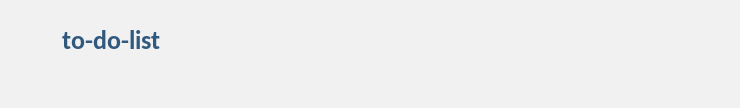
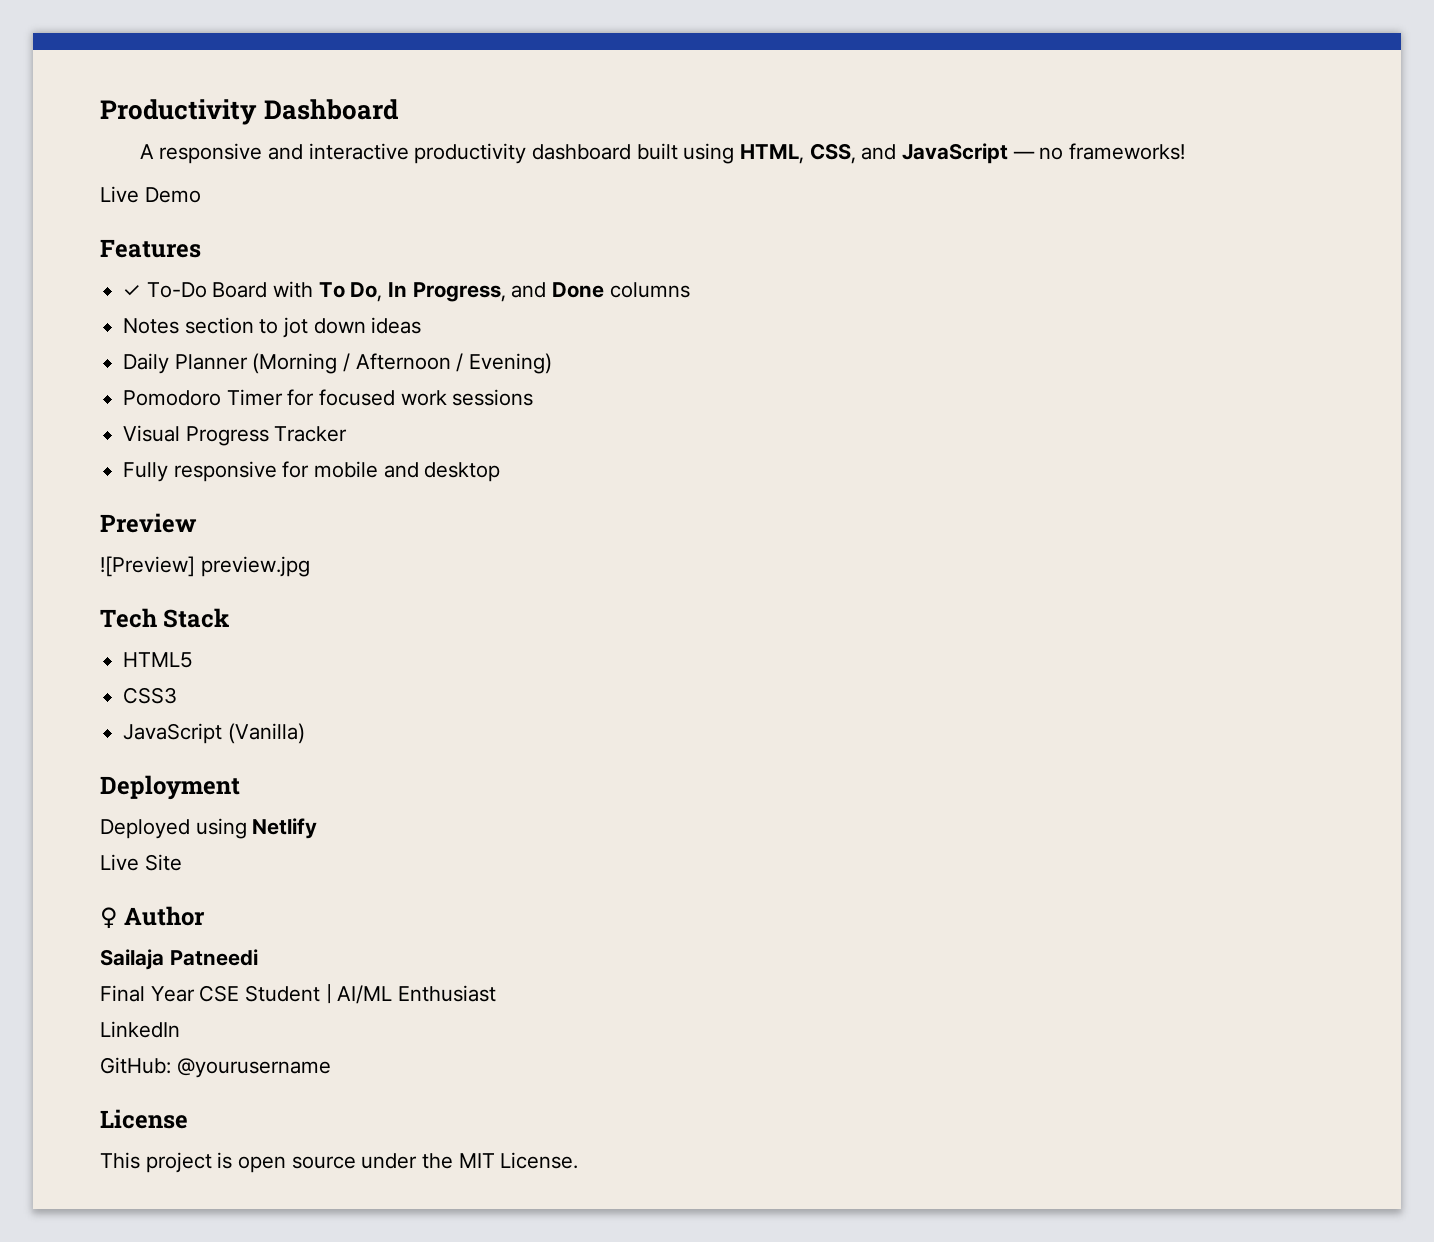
- to-do-list
+ Productivity Dashboard
+ A responsive and interactive productivity dashboard built using HTML, CSS, and JavaScript — no frameworks!
+ Live Demo
+ Features
+ ✓ To-Do Board with To Do, In Progress, and Done columns
+ Notes section to jot down ideas
+ Daily Planner (Morning / Afternoon / Evening)
+ Pomodoro Timer for focused work sessions
+ Visual Progress Tracker
+ Fully responsive for mobile and desktop
+ Preview
+ ![Preview] preview.jpg
+ Tech Stack
+ HTML5
+ CSS3
+ JavaScript (Vanilla)
+ Deployment
+ Deployed using Netlify
+ Live Site
+ ♀ Author
+ Sailaja Patneedi
+ Final Year CSE Student | AI/ML Enthusiast
+ LinkedIn
+ GitHub: @yourusername
+ License
+ This project is open source under the MIT License.

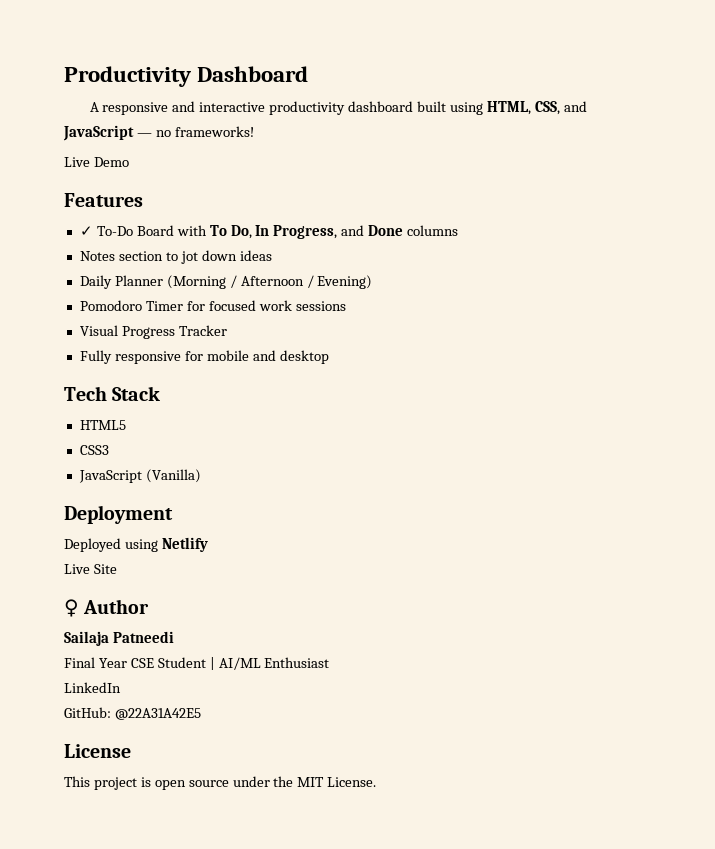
- Preview
- ![Preview] preview.jpg
- GitHub: @yourusername
+ GitHub: @22A31A42E5

